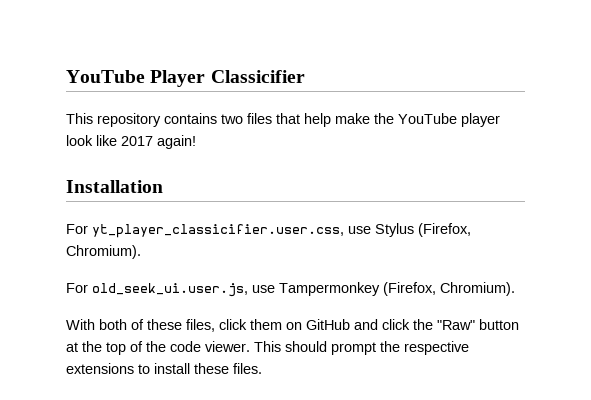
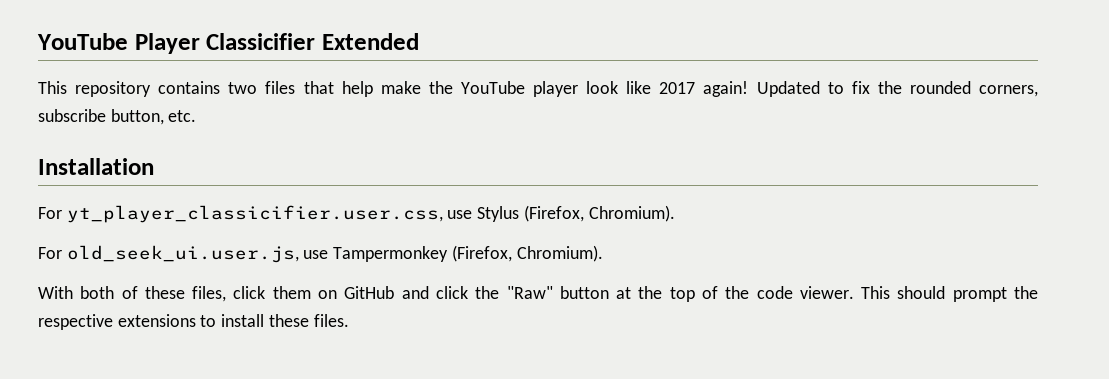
- YouTube Player Classicifier
+ YouTube Player Classicifier Extended
+ Updated to fix the rounded corners, subscribe button, etc.

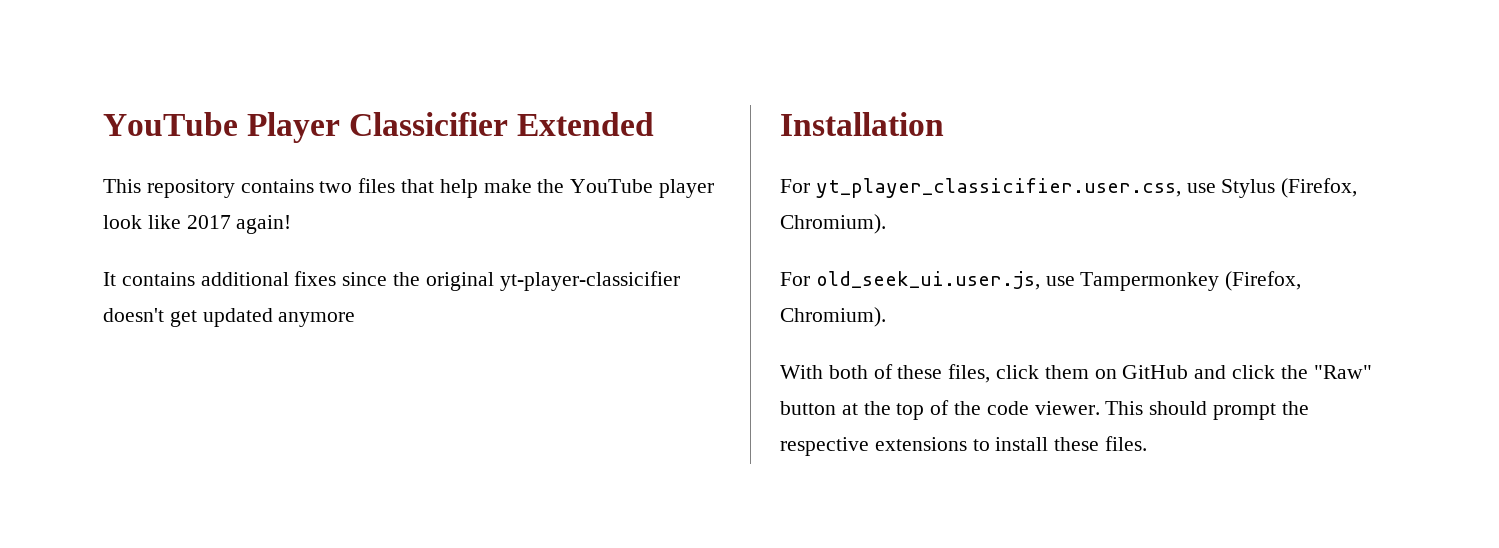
- This repository contains two files that help make the YouTube player look like 2017 again! Updated to fix the rounded corners, subscribe button, etc.
+ This repository contains two files that help make the YouTube player look like 2017 again!
+ It contains additional fixes since the original yt-player-classicifier doesn't get updated anymore

